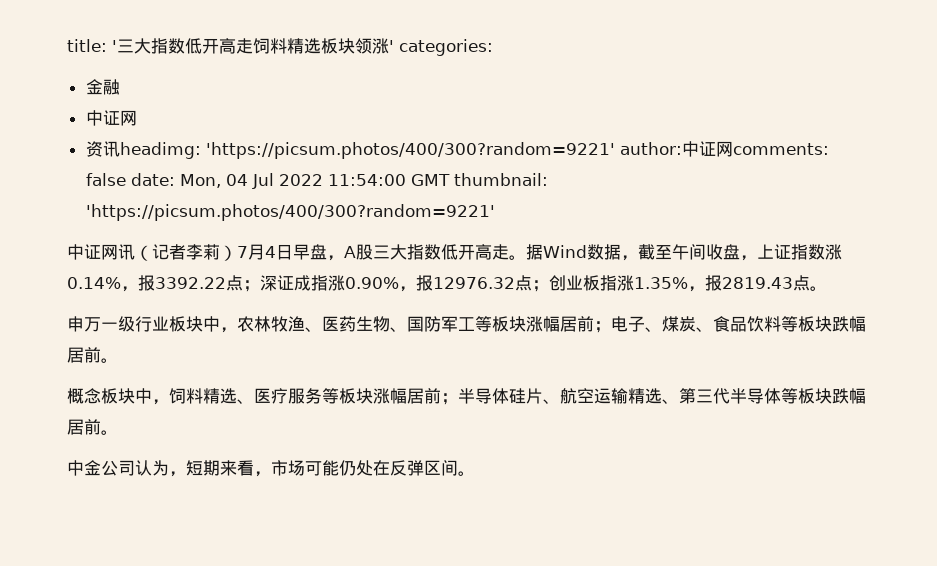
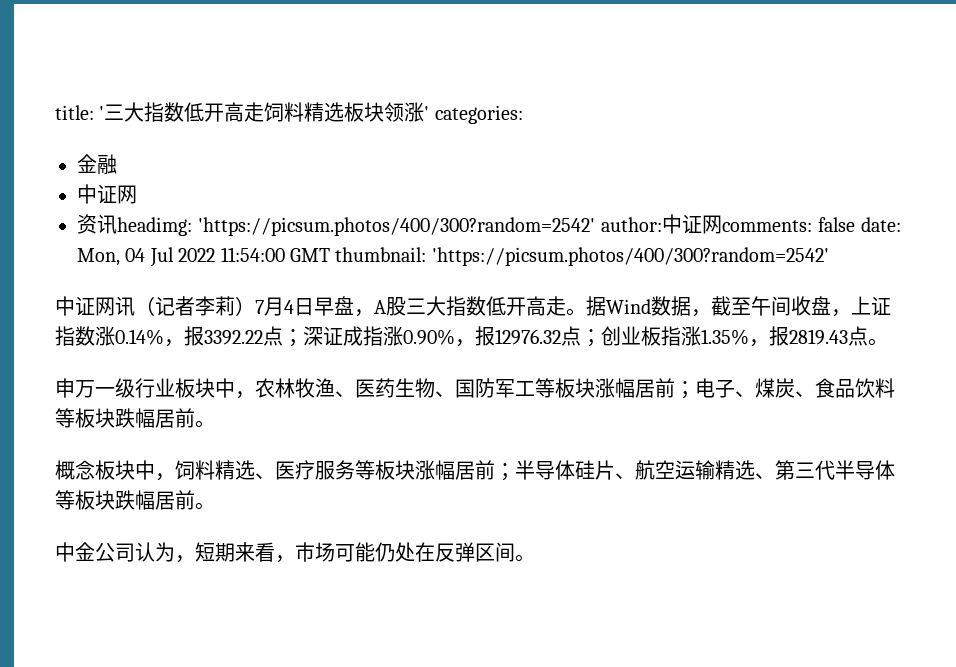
- 资讯headimg: 'https://picsum.photos/400/300?random=9221' author:中证网comments: false date: Mon, 04 Jul 2022 11:54:00 GMT thumbnail: 'https://picsum.photos/400/300?random=9221'
+ 资讯headimg: 'https://picsum.photos/400/300?random=2542' author:中证网comments: false date: Mon, 04 Jul 2022 11:54:00 GMT thumbnail: 'https://picsum.photos/400/300?random=2542'

